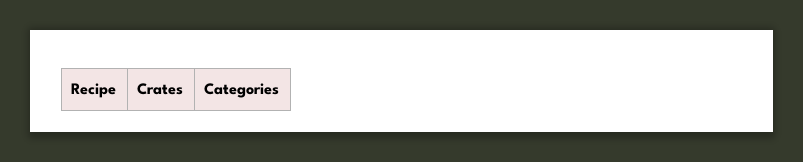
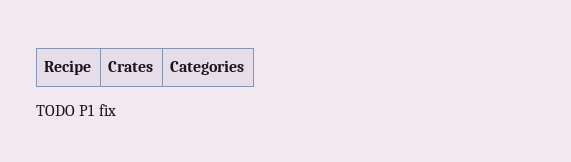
+ TODO P1 fix

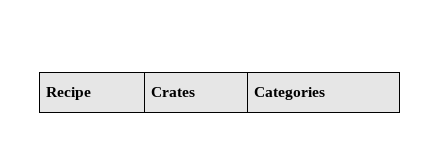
- TODO P1 fix

